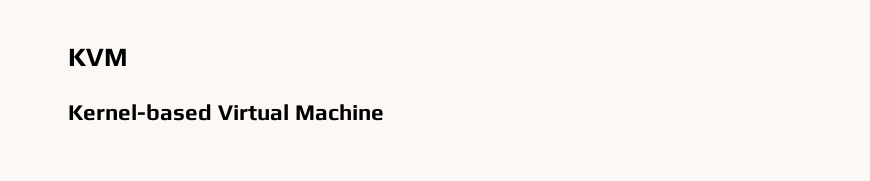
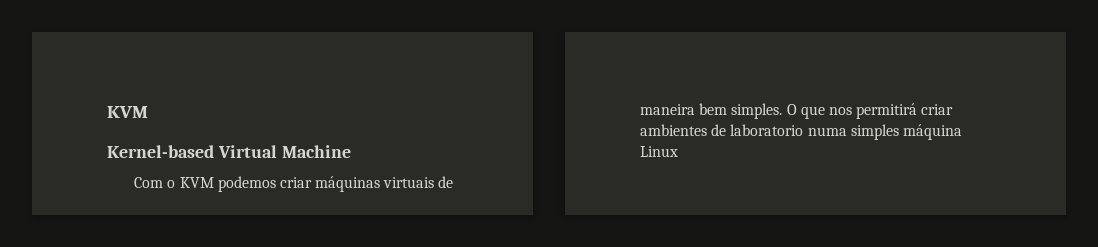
+ Com o KVM podemos criar máquinas virtuais de maneira bem simples. O que nos permitirá criar ambientes de laboratorio numa simples máquina Linux

